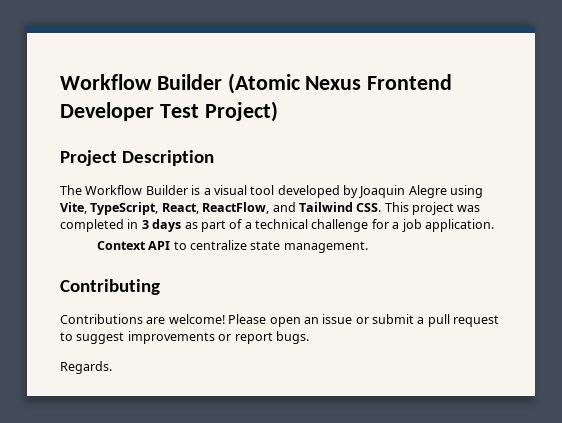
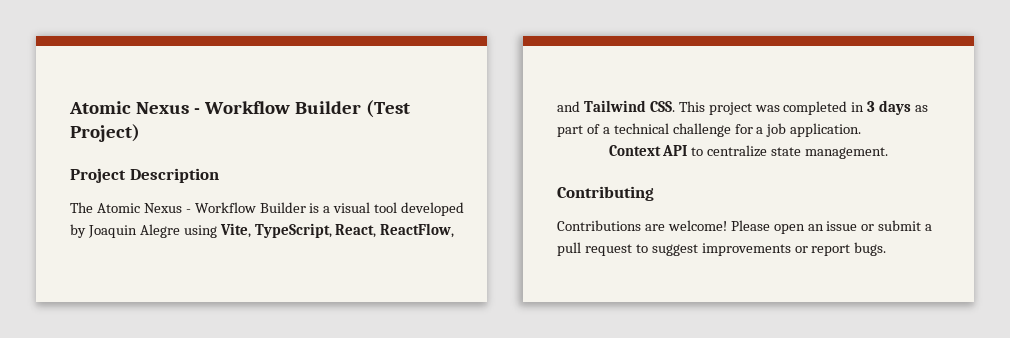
- Workflow Builder (Atomic Nexus Frontend Developer Test Project)
+ Atomic Nexus - Workflow Builder (Test Project)
- The Workflow Builder is a visual tool developed by Joaquin Alegre using Vite, TypeScript, React, ReactFlow, and Tailwind CSS. This project was completed in 3 days as part of a technical challenge for a job application.
+ The Atomic Nexus - Workflow Builder is a visual tool developed by Joaquin Alegre using Vite, TypeScript, React, ReactFlow, and Tailwind CSS. This project was completed in 3 days as part of a technical challenge for a job application.
- Regards.

